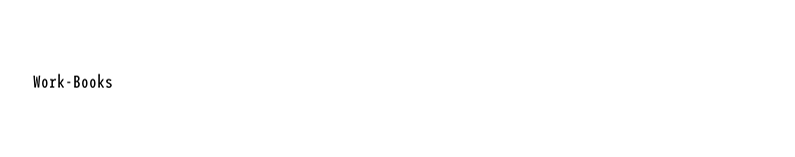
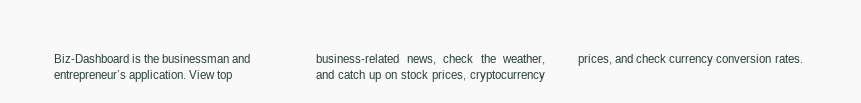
- Work-Books
+ Biz-Dashboard is the businessman and entrepreneur’s application. View top business-related news, check the weather, and catch up on stock prices, cryptocurrency prices, and check currency conversion rates.

